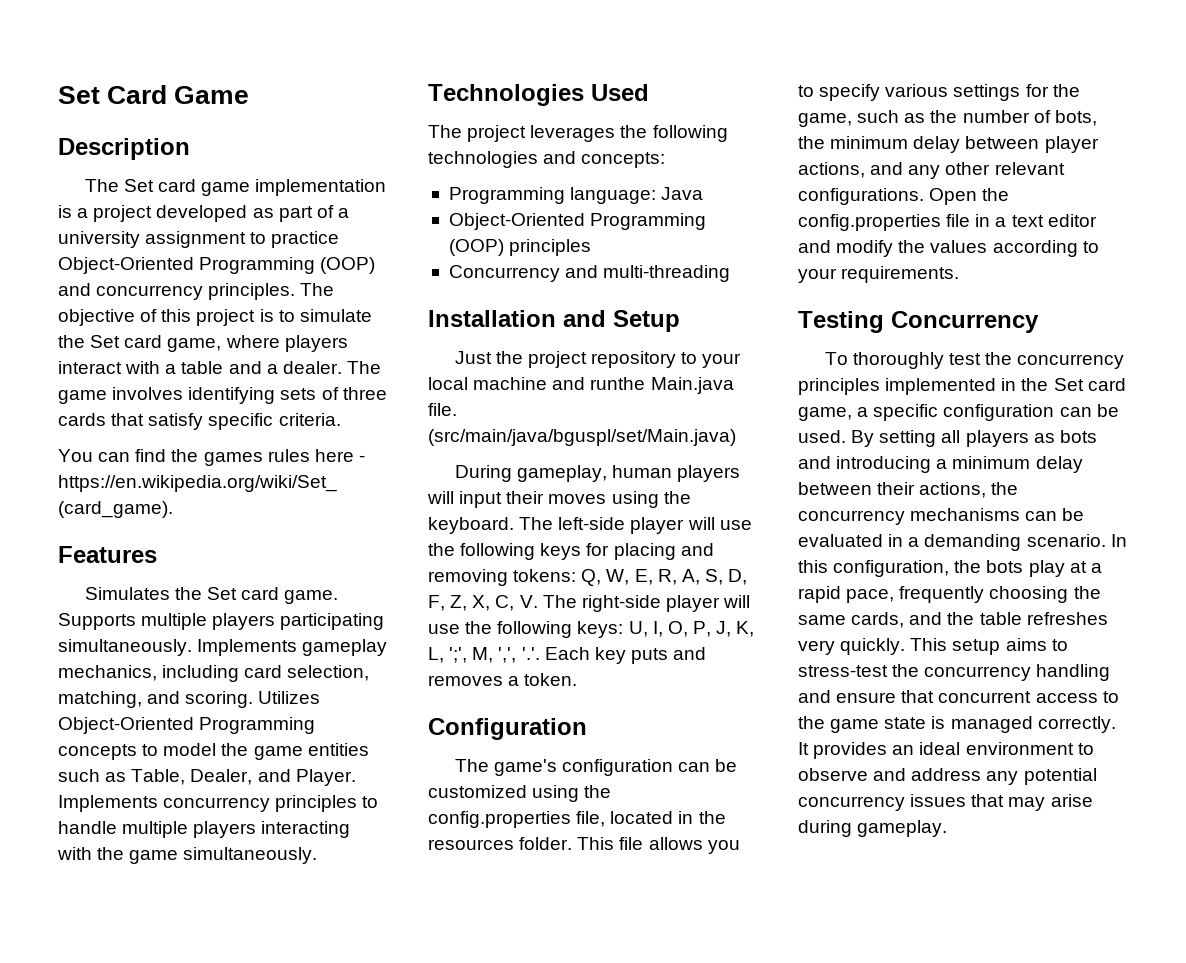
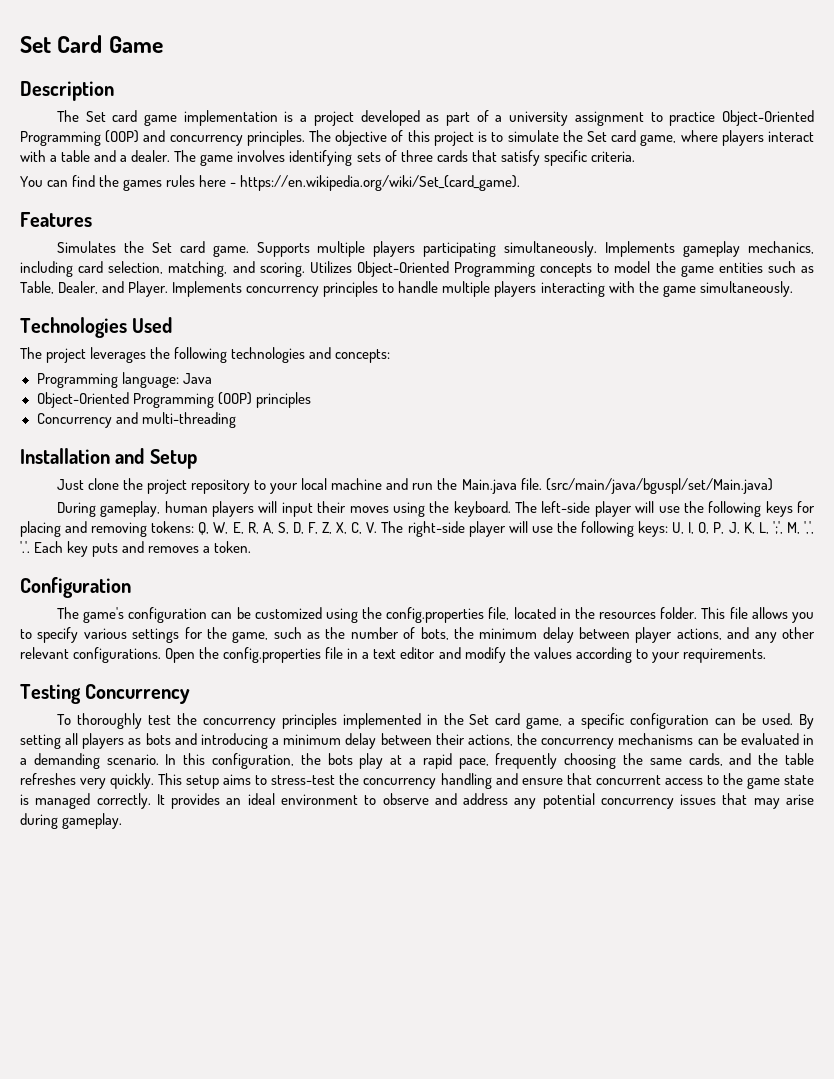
- Just the project repository to your local machine and runthe Main.java file.
+ Just clone the project repository to your local machine and run the Main.java file.

